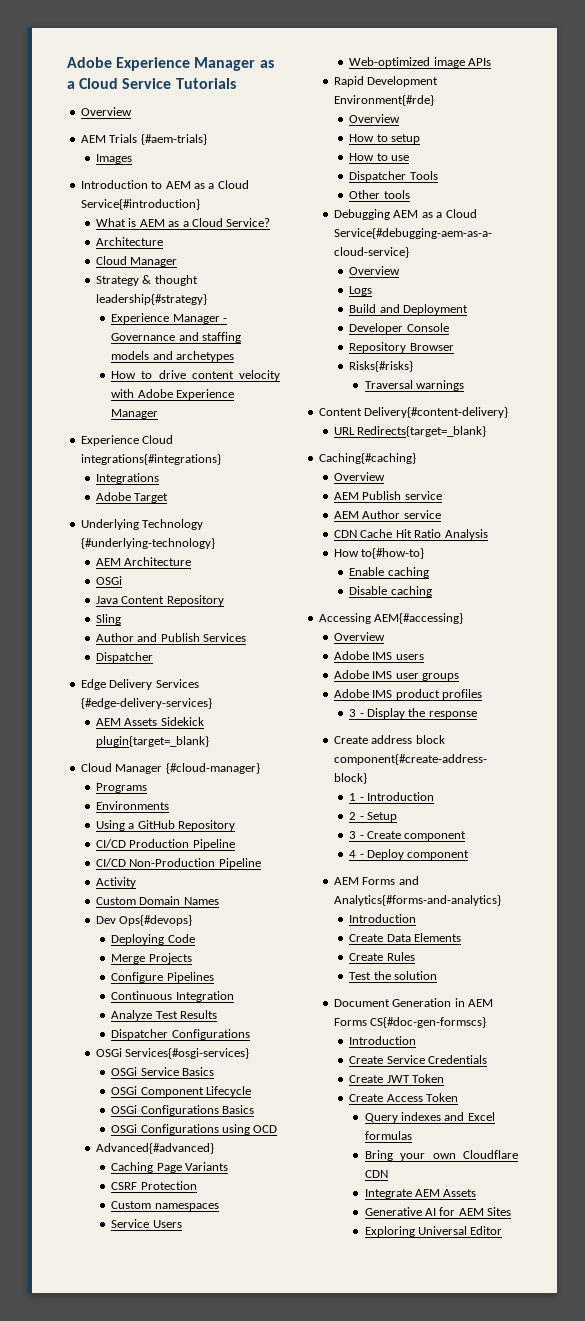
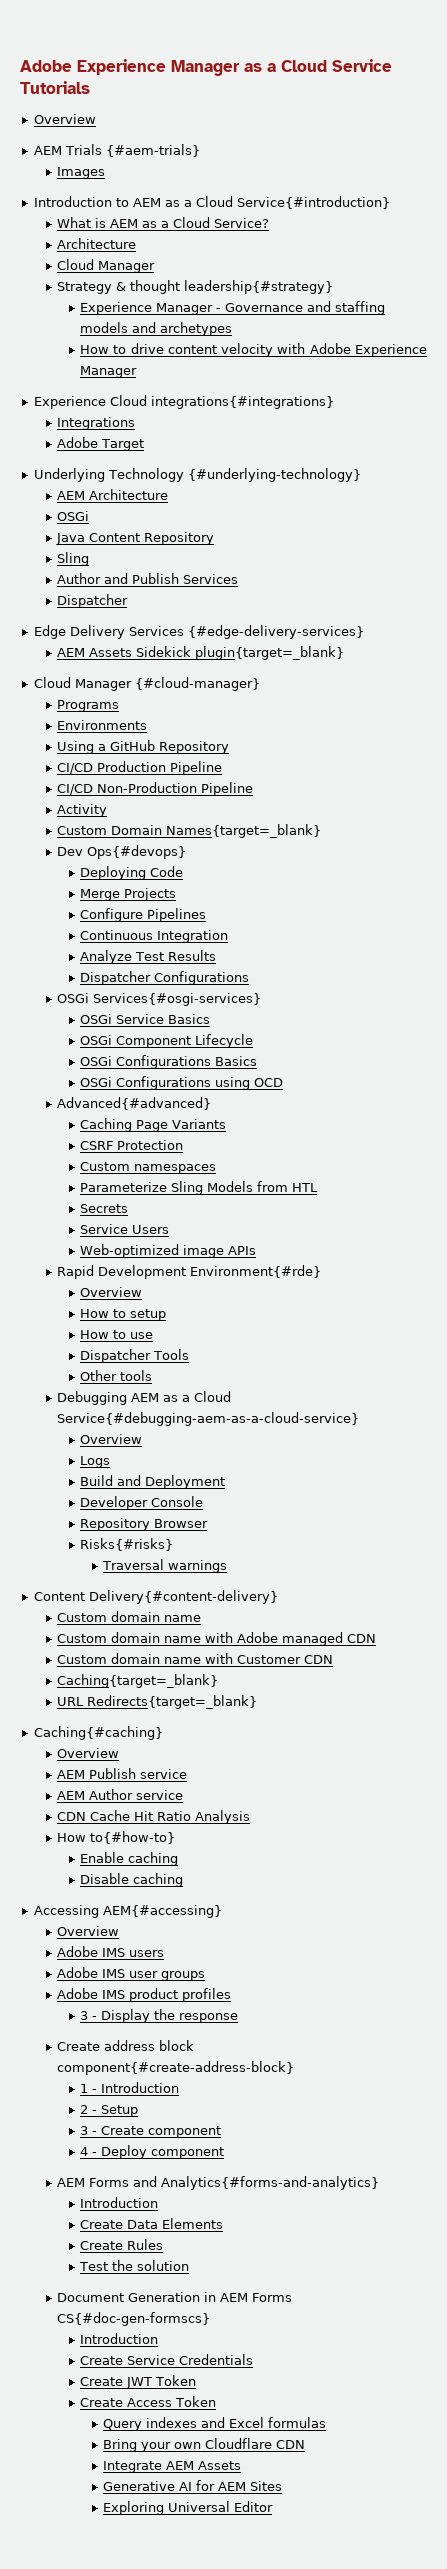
- Custom Domain Names
+ Custom Domain Names{target=_blank}
+ Parameterize Sling Models from HTL
+ Secrets
  Content Delivery{#content-delivery}
+ Custom domain name
+ Custom domain name with Adobe managed CDN
+ Custom domain name with Customer CDN
+ Caching{target=_blank}

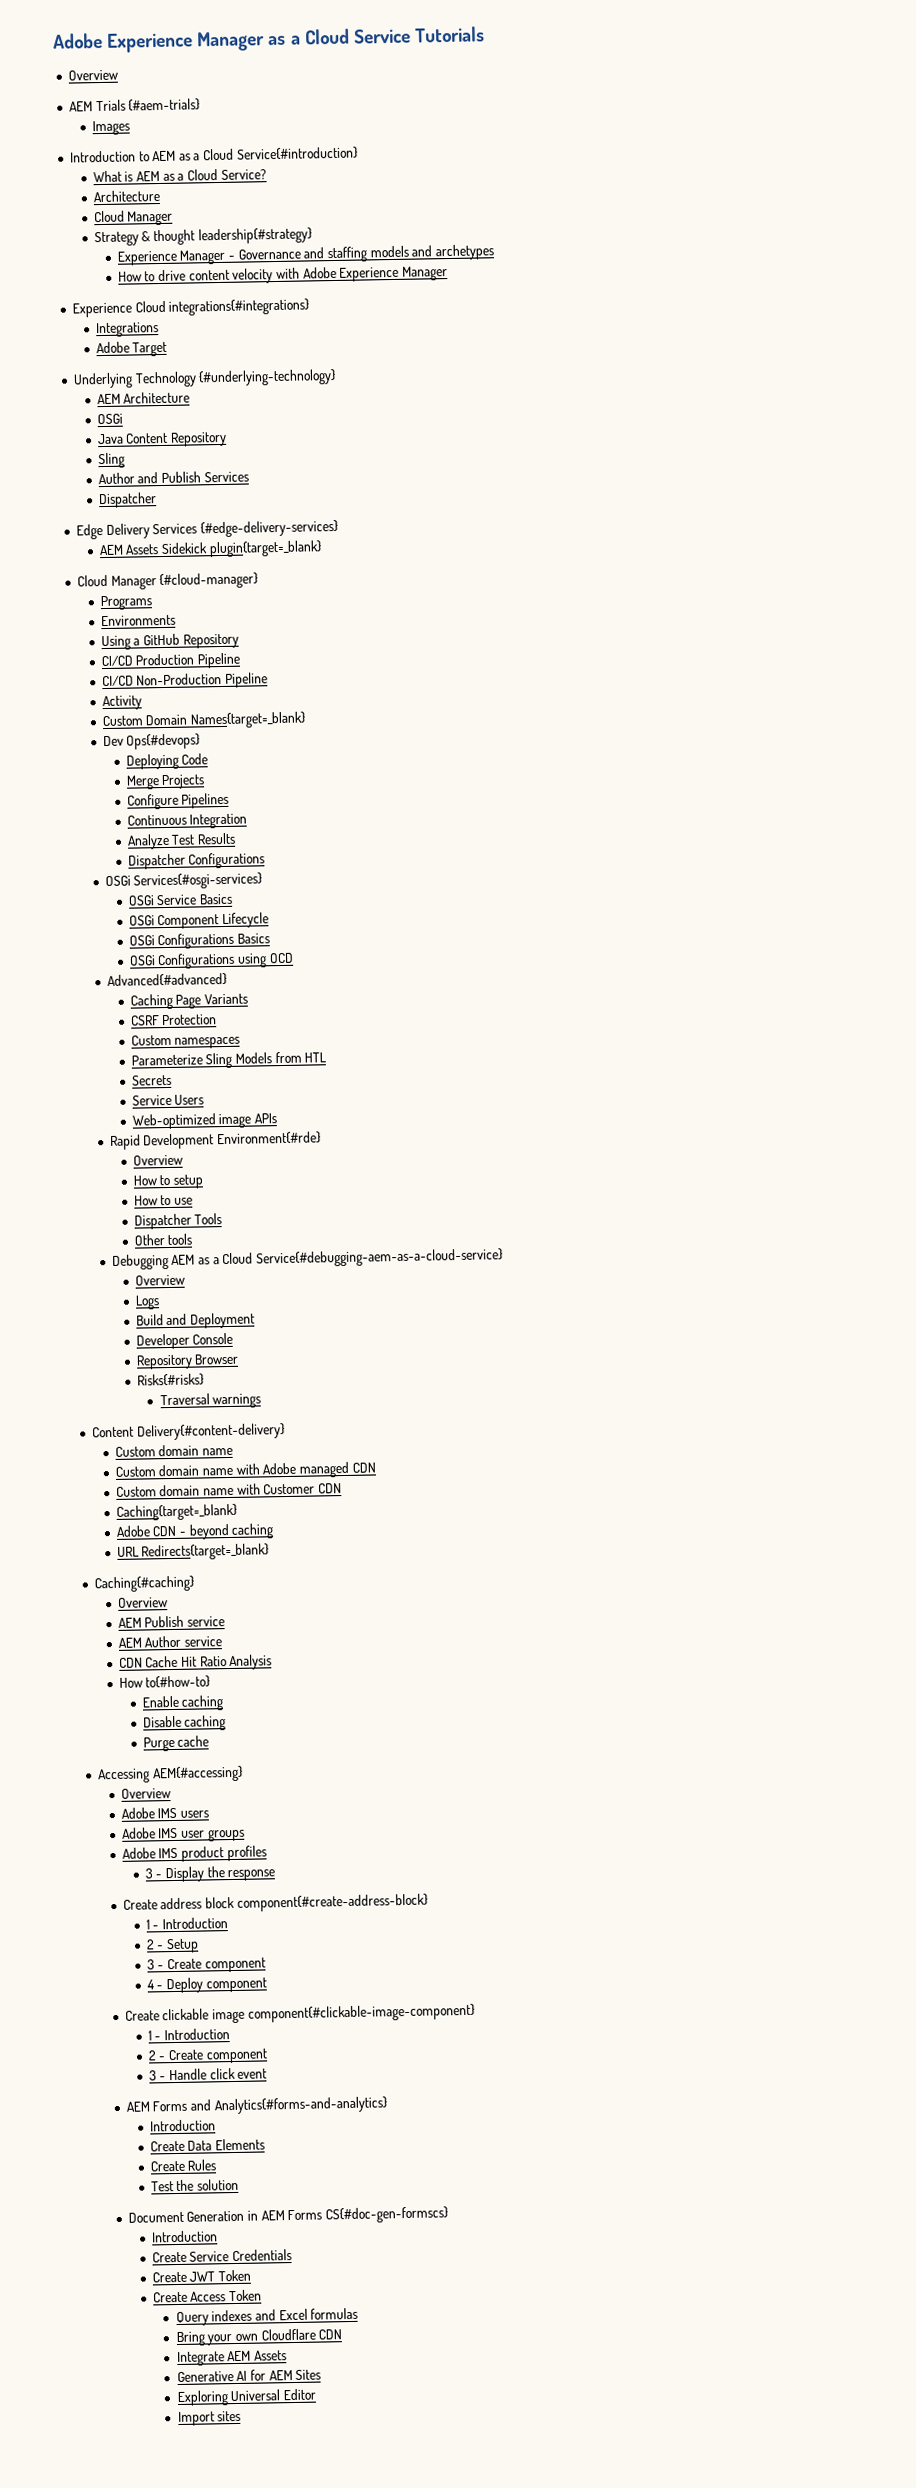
+ Adobe CDN - beyond caching
+ Purge cache
+ Create clickable image component{#clickable-image-component}
+ 1 - Introduction
+ 2 - Create component
+ 3 - Handle click event
+ Import sites

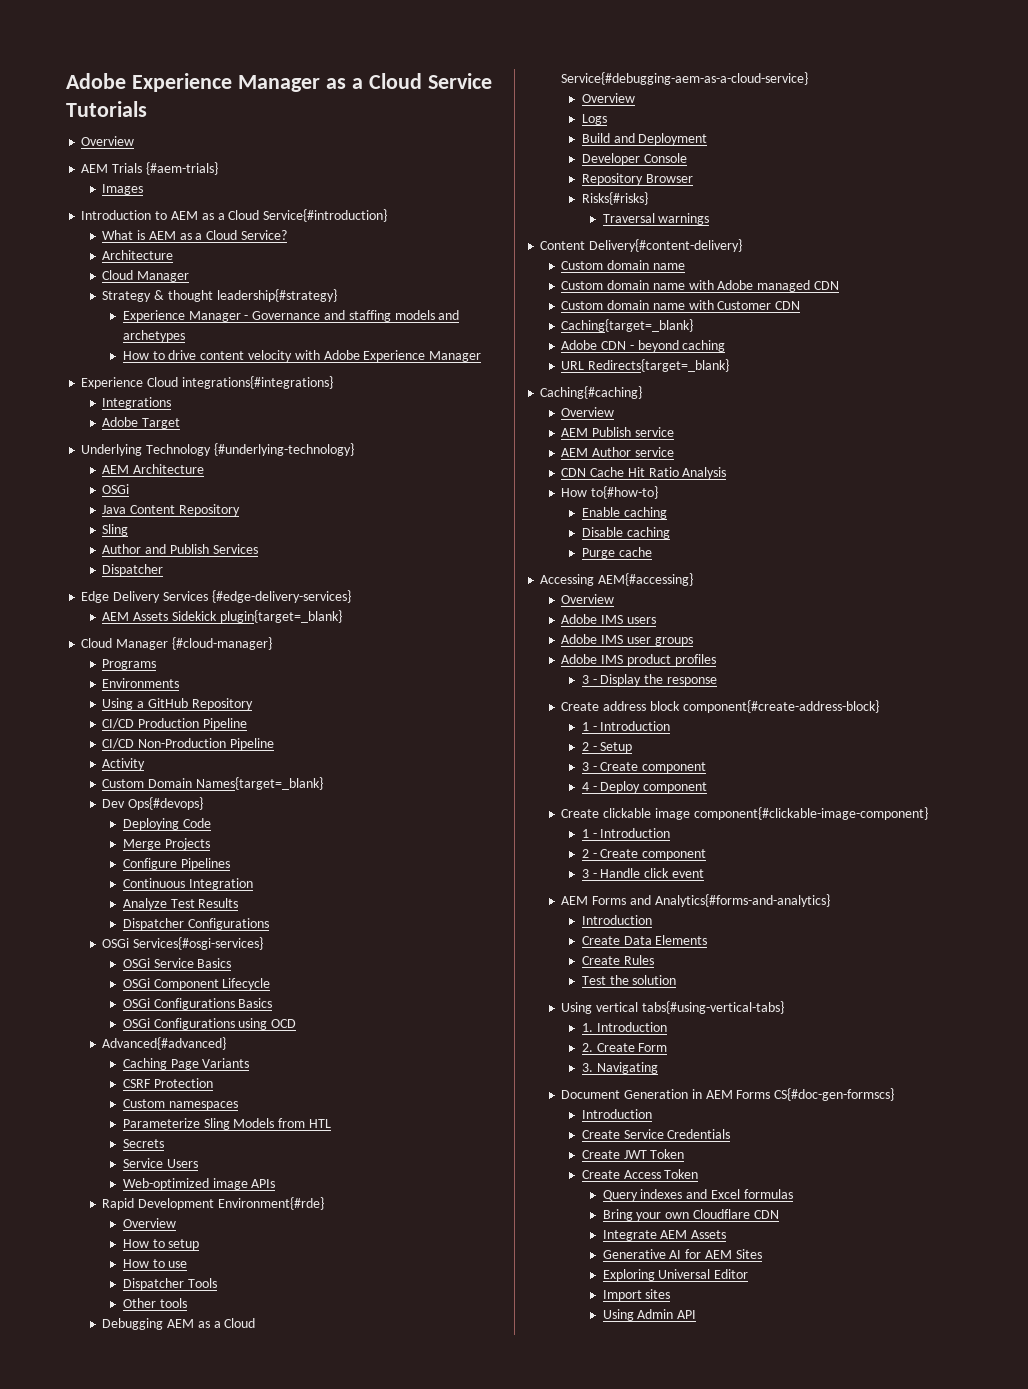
+ Using vertical tabs{#using-vertical-tabs}
+ 1. Introduction
+ 2. Create Form
+ 3. Navigating
+ Using Admin API

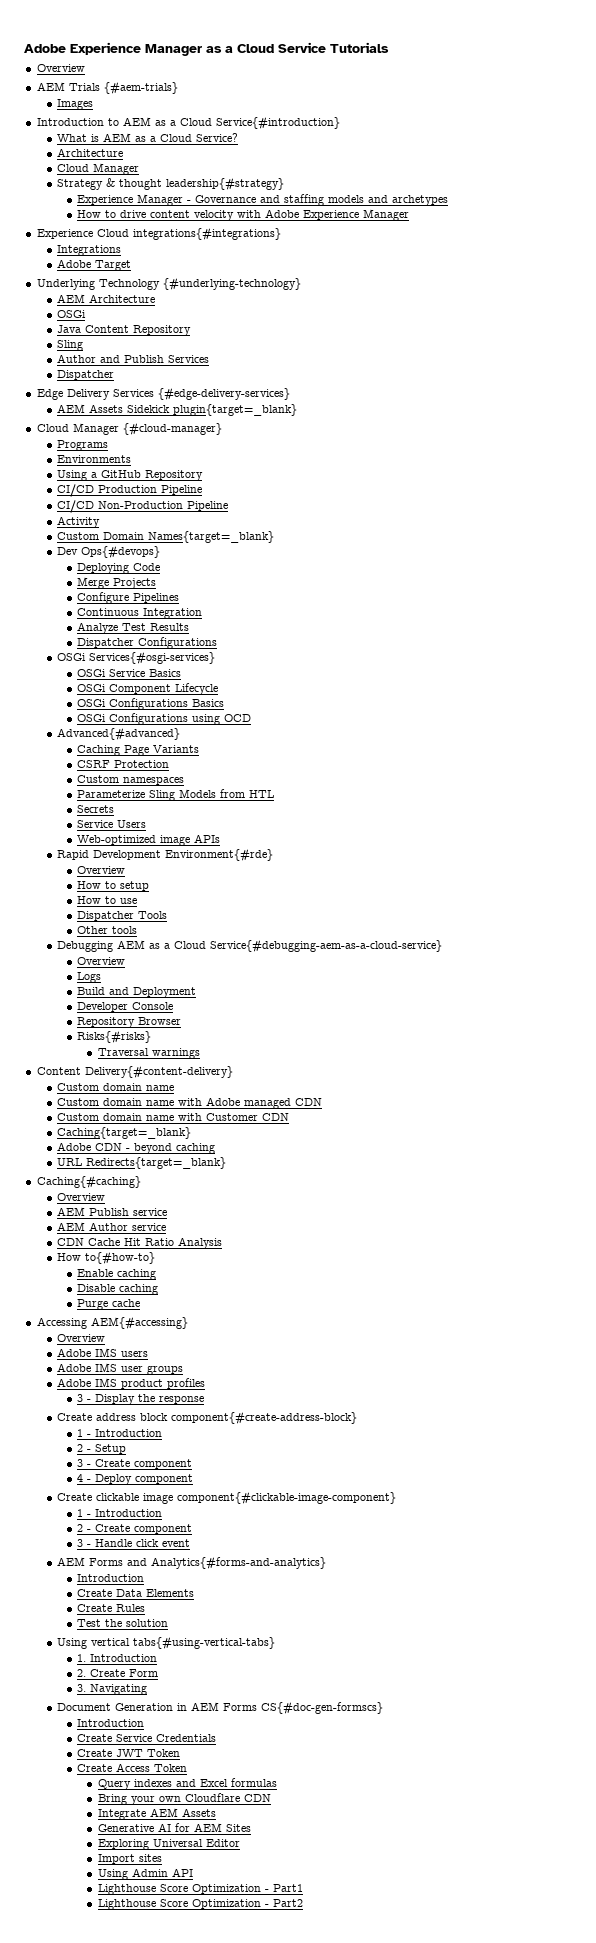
+ Lighthouse Score Optimization - Part1
+ Lighthouse Score Optimization - Part2

